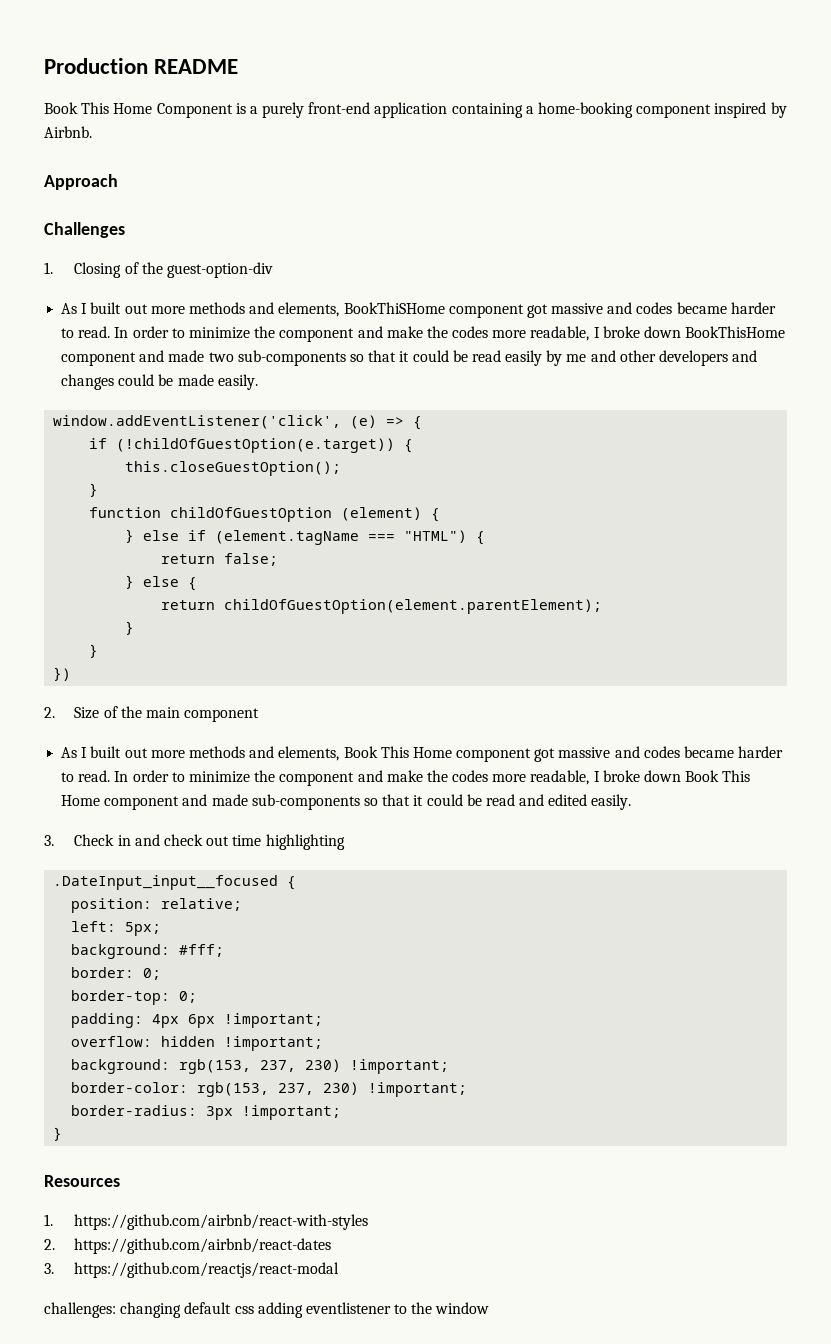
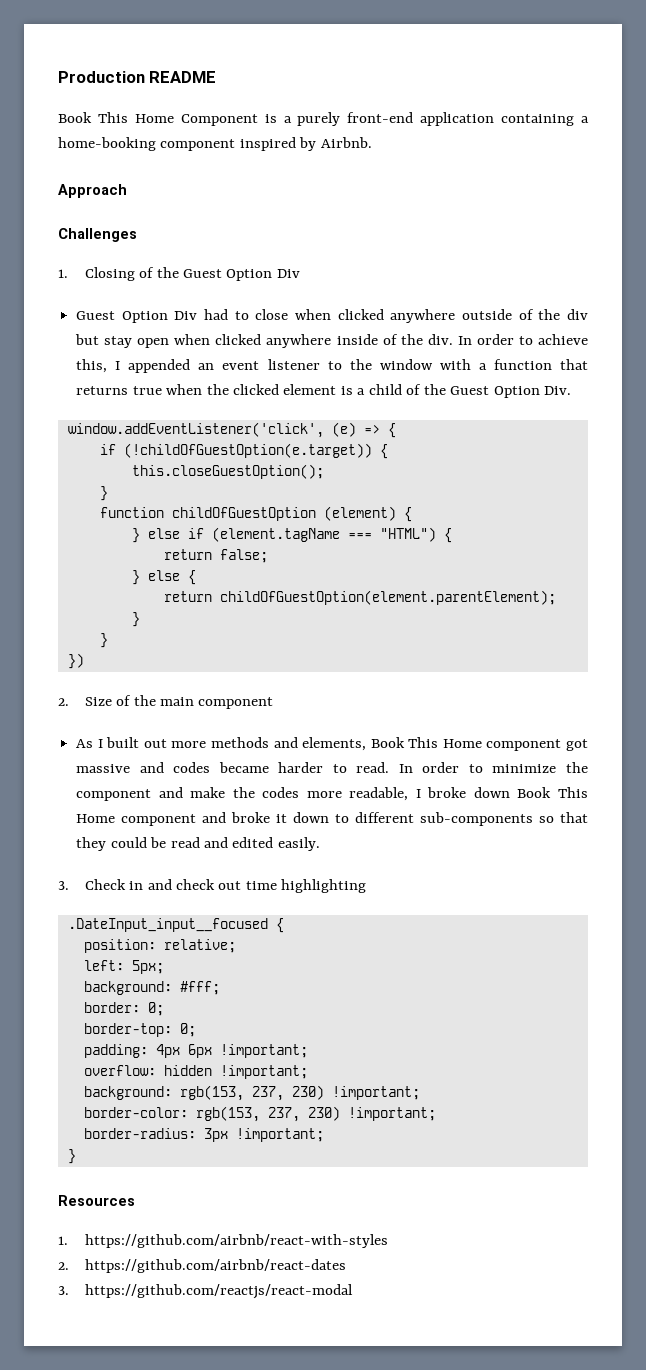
- 1. Closing of the guest-option-div
- As I built out more methods and elements, BookThiSHome component got massive and codes became harder to read. In order to minimize the component and make the codes more readable, I broke down BookThisHome component and made two sub-components so that it could be read easily by me and other developers and changes could be made easily.
+ 1. Closing of the Guest Option Div
+ Guest Option Div had to close when clicked anywhere outside of the div but stay open when clicked anywhere inside of the div. In order to achieve this, I appended an event listener to the window with a function that returns true when the clicked element is a child of the Guest Option Div.
- In order to minimize the component and make the codes more readable, I broke down Book This Home component and made sub-components so that it could be read and edited easily.
+ In order to minimize the component and make the codes more readable, I broke down Book This Home component and broke it down to different sub-components so that they could be read and edited easily.
- challenges: changing default css adding eventlistener to the window

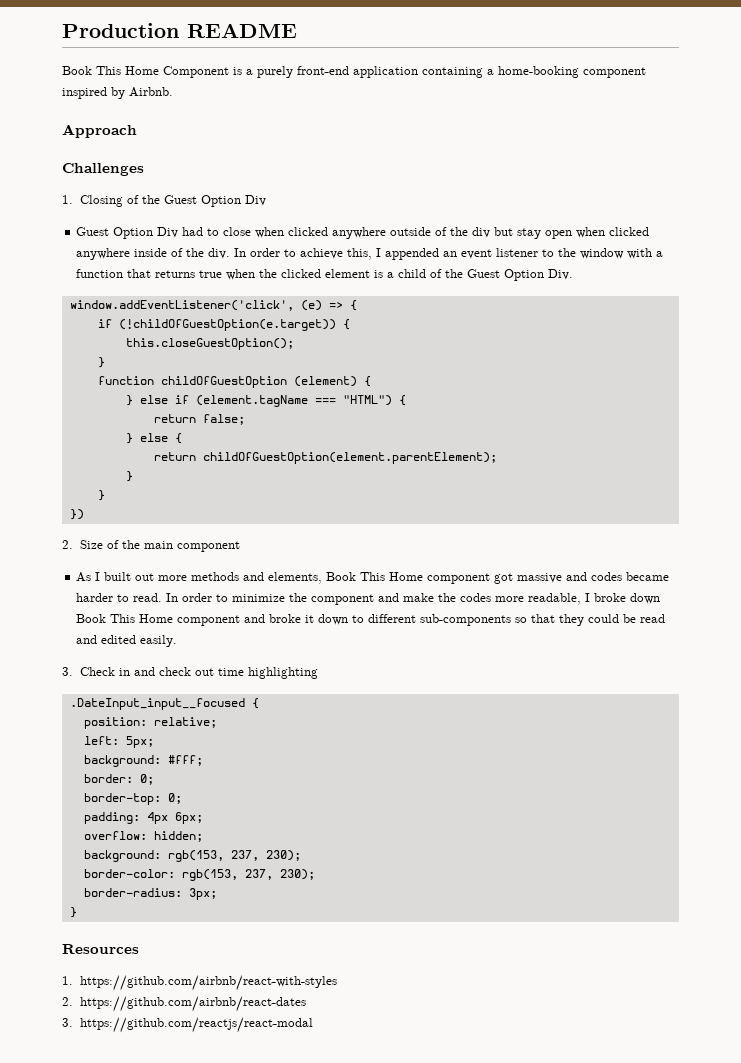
- padding: 4px 6px !important;
+ padding: 4px 6px;
- overflow: hidden !important;
+ overflow: hidden;
- background: rgb(153, 237, 230) !important;
+ background: rgb(153, 237, 230);
- border-color: rgb(153, 237, 230) !important;
+ border-color: rgb(153, 237, 230);
- border-radius: 3px !important;
+ border-radius: 3px;

